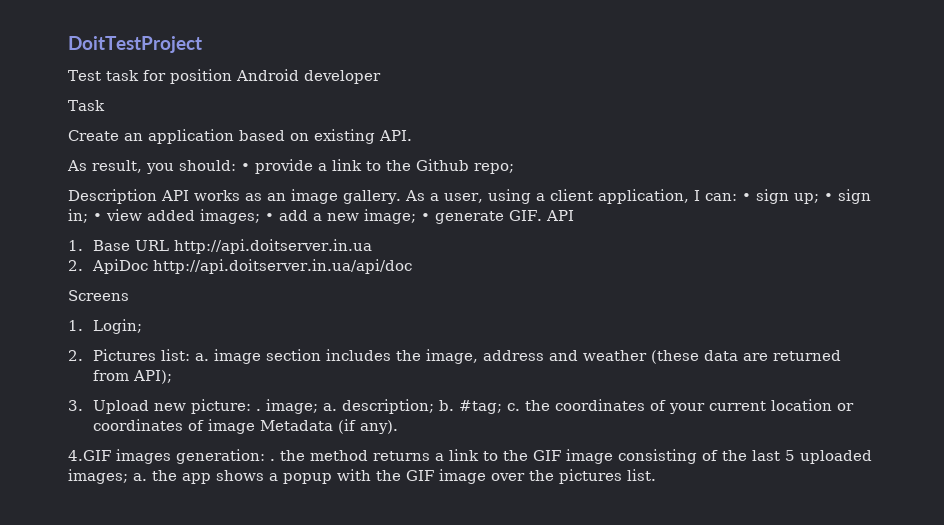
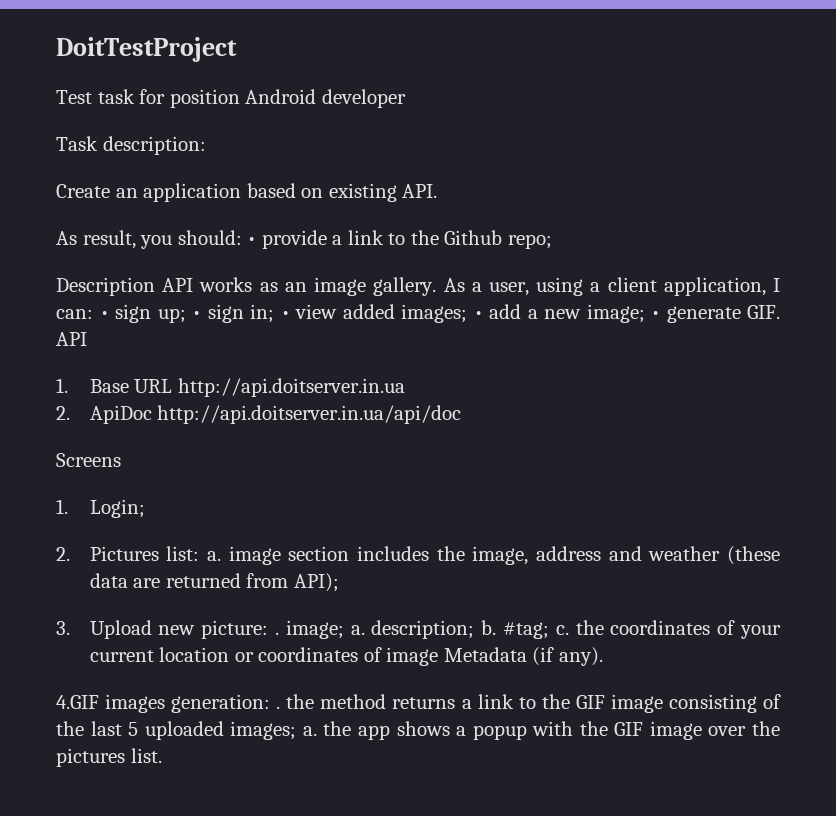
- Task
+ Task description:

